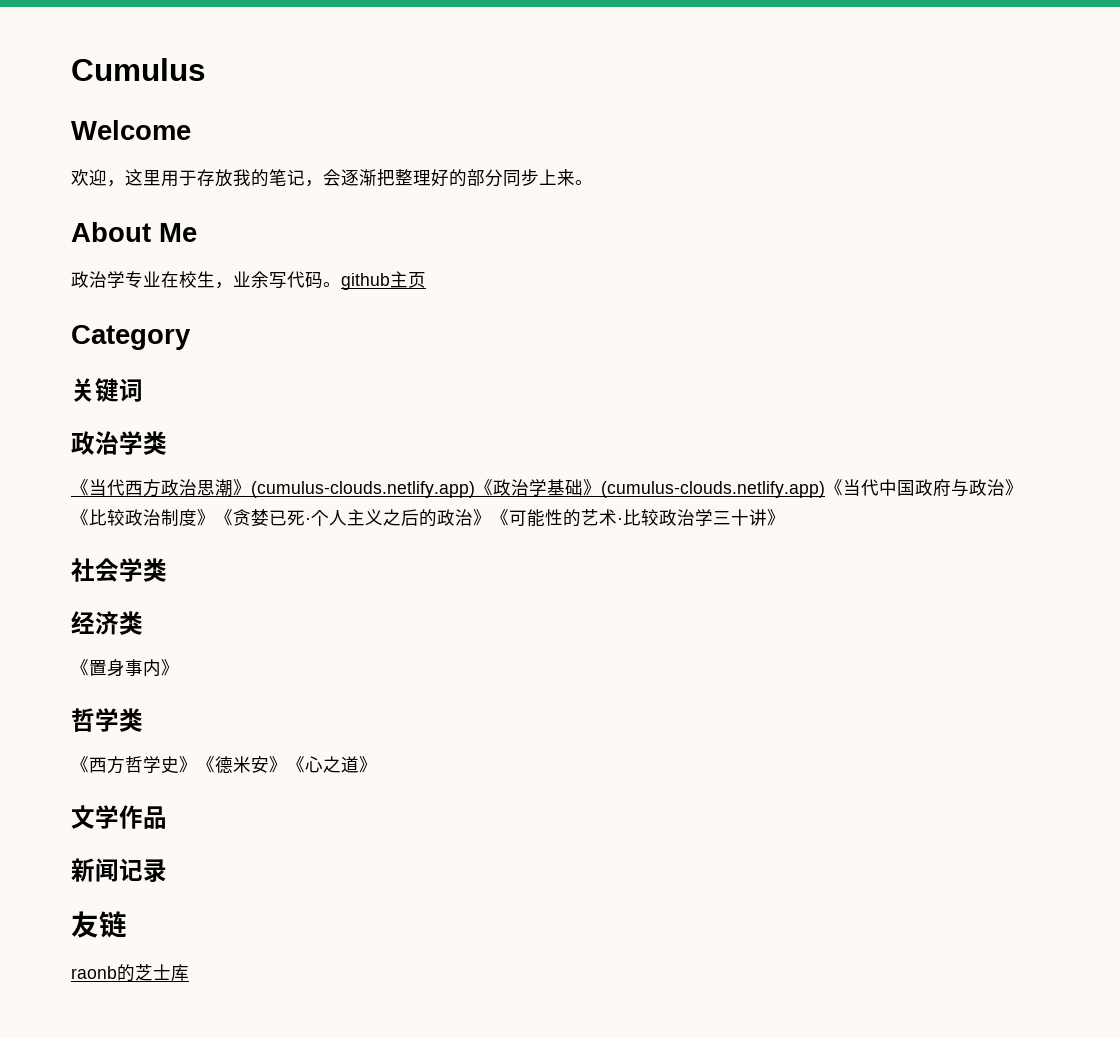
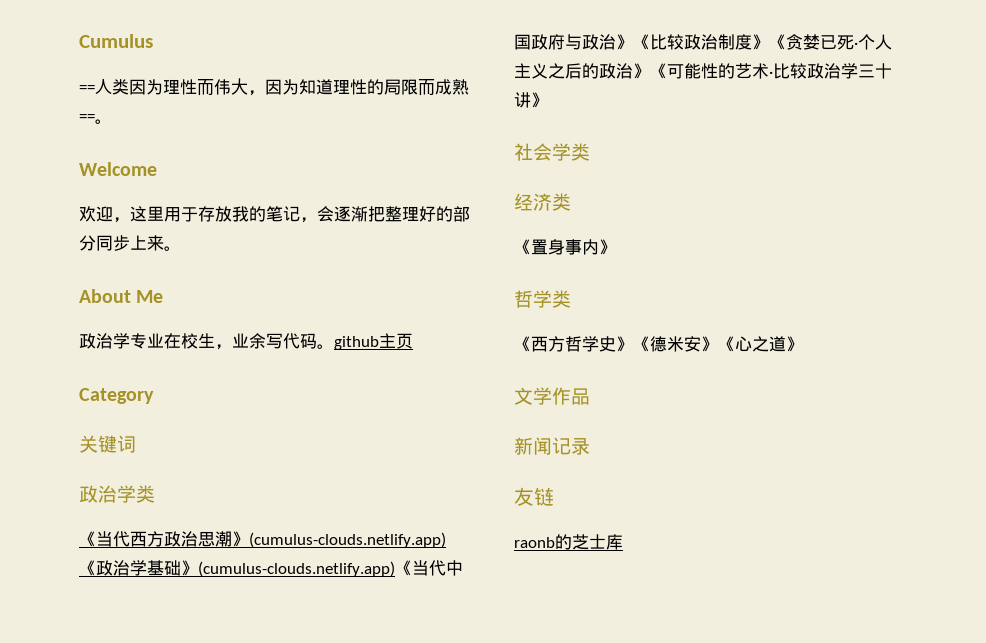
+ ==⼈类因为理性⽽伟⼤，因为知道理性的局限⽽成熟==。

